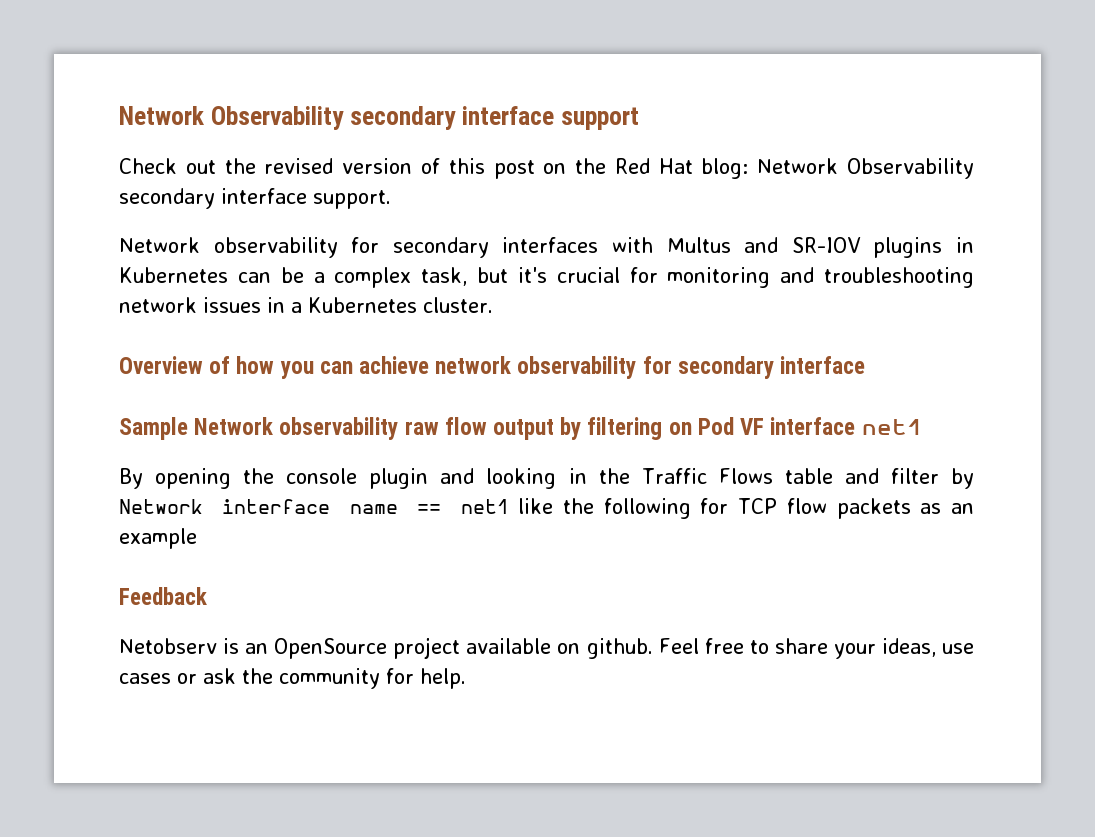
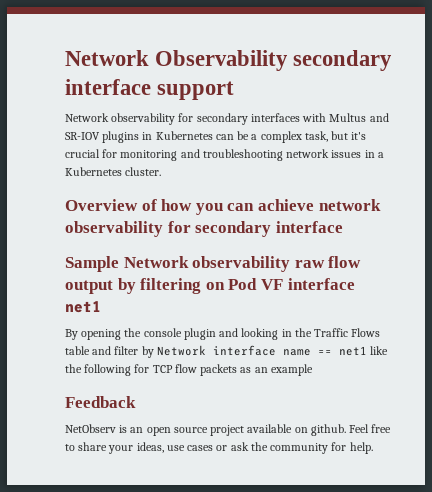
- Check out the revised version of this post on the Red Hat blog: Network Observability secondary interface support.
- Netobserv is an OpenSource project available on github.
+ NetObserv is an open source project available on github.

